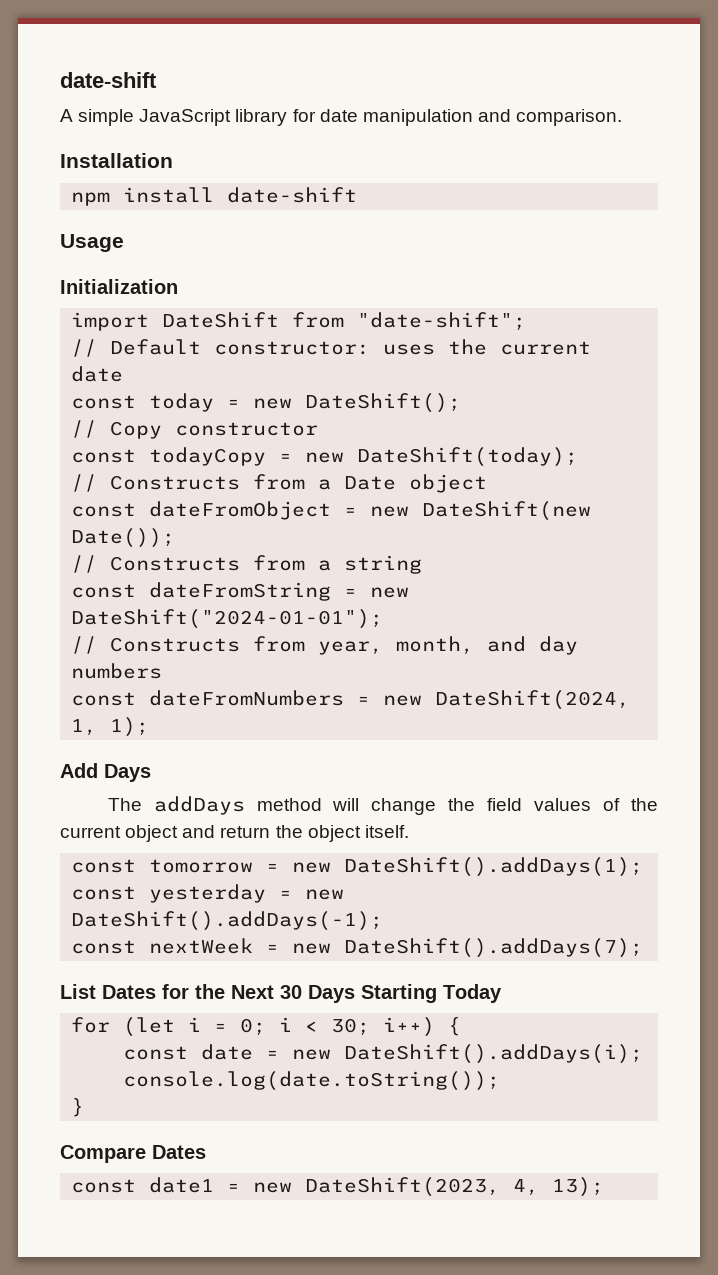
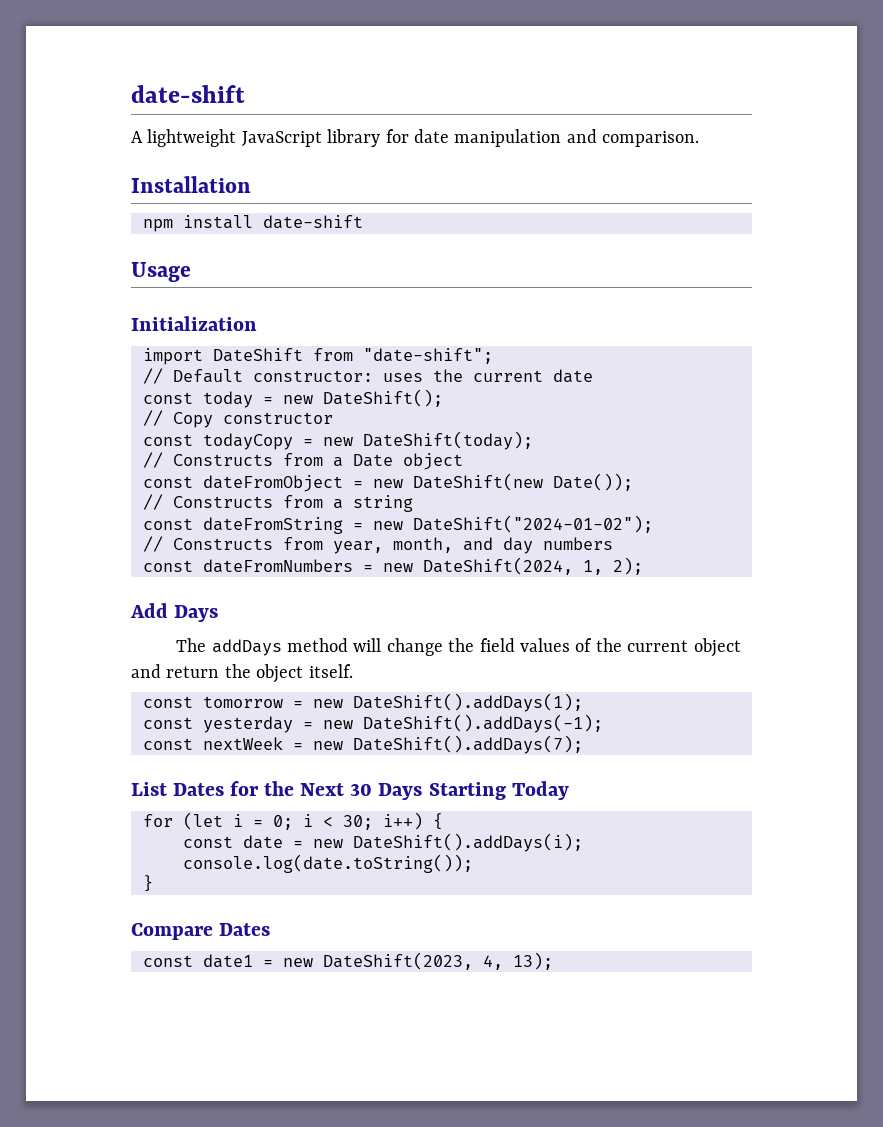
- A simple JavaScript library for date manipulation and comparison.
+ A lightweight JavaScript library for date manipulation and comparison.
- const dateFromString = new DateShift("2024-01-01");
+ const dateFromString = new DateShift("2024-01-02");
- const dateFromNumbers = new DateShift(2024, 1, 1);
+ const dateFromNumbers = new DateShift(2024, 1, 2);

